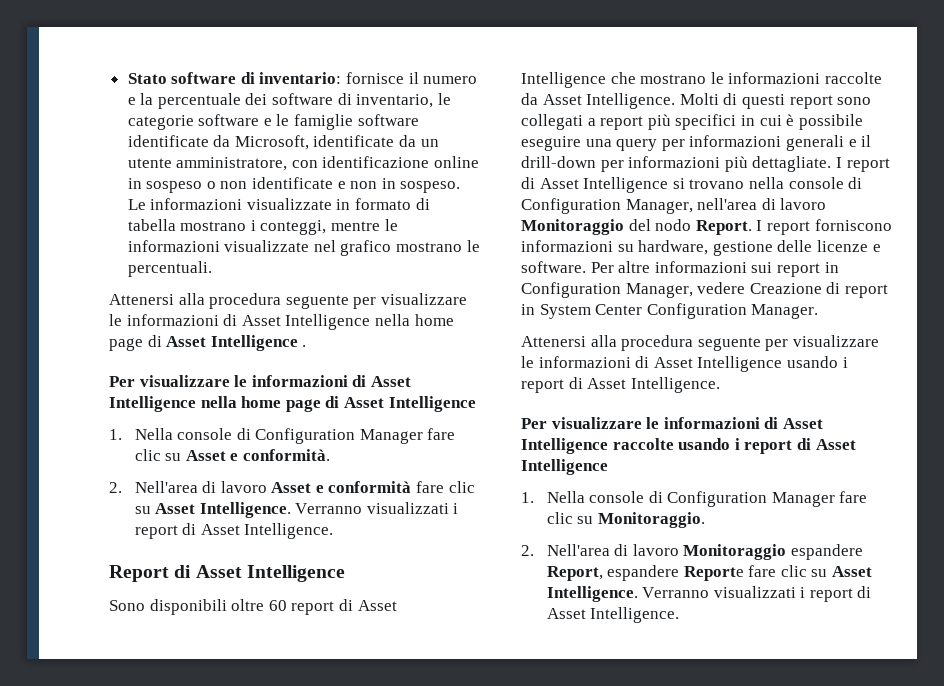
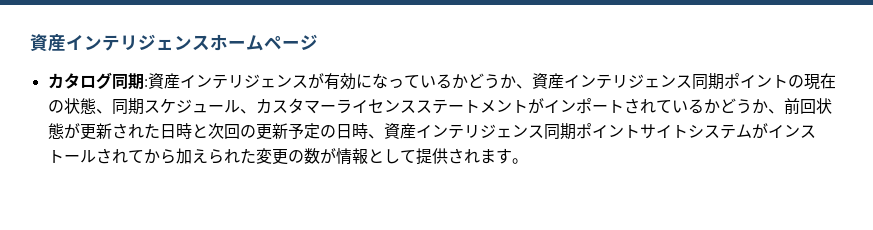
- Stato software di inventario: fornisce il numero e la percentuale dei software di inventario, le categorie software e le famiglie software identificate da Microsoft, identificate da un utente amministratore, con identificazione online in sospeso o non identificate e non in sospeso. Le informazioni visualizzate in formato di tabella mostrano i conteggi, mentre le informazioni visualizzate nel grafico mostrano le percentuali.
- Attenersi alla procedura seguente per visualizzare le informazioni di Asset Intelligence nella home page di Asset Intelligence .
- Per visualizzare le informazioni di Asset Intelligence nella home page di Asset Intelligence
- 1. Nella console di Configuration Manager fare clic su Asset e conformità.
- 2. Nell'area di lavoro Asset e conformità fare clic su Asset Intelligence. Verranno visualizzati i report di Asset Intelligence.
- Report di Asset Intelligence
- Sono disponibili oltre 60 report di Asset Intelligence che mostrano le informazioni raccolte da Asset Intelligence. Molti di questi report sono collegati a report più specifici in cui è possibile eseguire una query per informazioni generali e il drill-down per informazioni più dettagliate. I report di Asset Intelligence si trovano nella console di Configuration Manager, nell'area di lavoro Monitoraggio del nodo Report. I report forniscono informazioni su hardware, gestione delle licenze e software. Per altre informazioni sui report in Configuration Manager, vedere Creazione di report in System Center Configuration Manager.
- Attenersi alla procedura seguente per visualizzare le informazioni di Asset Intelligence usando i report di Asset Intelligence.
- Per visualizzare le informazioni di Asset Intelligence raccolte usando i report di Asset Intelligence
- 1. Nella console di Configuration Manager fare clic su Monitoraggio.
- 2. Nell'area di lavoro Monitoraggio espandere Report, espandere Reporte fare clic su Asset Intelligence. Verranno visualizzati i report di Asset Intelligence.
+ 資産インテリジェンスホームページ
+ カタログ同期:資産インテリジェンスが有効になっているかどうか、資産インテリジェンス同期ポイントの現在の状態、同期スケジュール、カスタマーライセンスステートメントがインポートされているかどうか、前回状態が更新された日時と次回の更新予定の日時、資産インテリジェンス同期ポイントサイトシステムがインストールされてから加えられた変更の数が情報として提供されます。

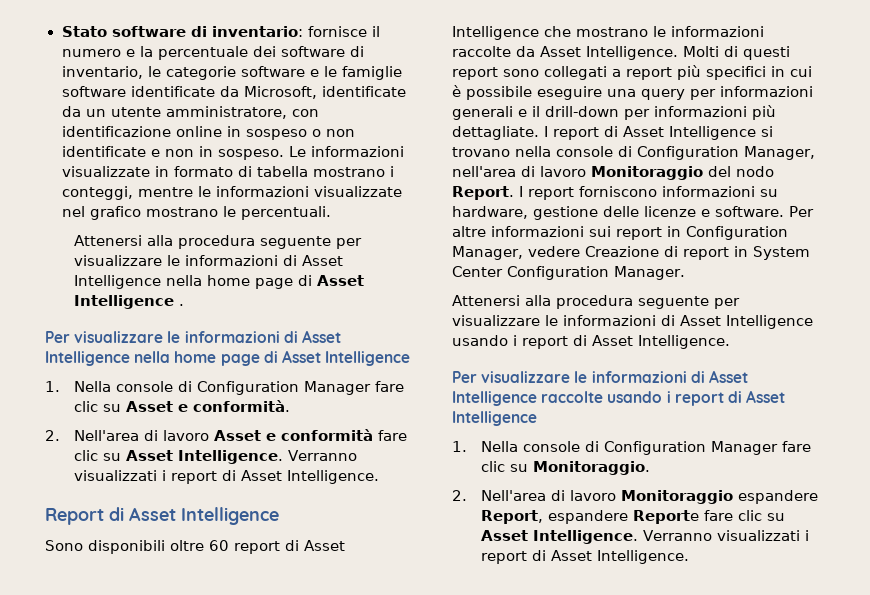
- 資産インテリジェンスホームページ
- カタログ同期:資産インテリジェンスが有効になっているかどうか、資産インテリジェンス同期ポイントの現在の状態、同期スケジュール、カスタマーライセンスステートメントがインポートされているかどうか、前回状態が更新された日時と次回の更新予定の日時、資産インテリジェンス同期ポイントサイトシステムがインストールされてから加えられた変更の数が情報として提供されます。
+ Stato software di inventario: fornisce il numero e la percentuale dei software di inventario, le categorie software e le famiglie software identificate da Microsoft, identificate da un utente amministratore, con identificazione online in sospeso o non identificate e non in sospeso. Le informazioni visualizzate in formato di tabella mostrano i conteggi, mentre le informazioni visualizzate nel grafico mostrano le percentuali.
+ Attenersi alla procedura seguente per visualizzare le informazioni di Asset Intelligence nella home page di Asset Intelligence .
+ Per visualizzare le informazioni di Asset Intelligence nella home page di Asset Intelligence
+ 1. Nella console di Configuration Manager fare clic su Asset e conformità.
+ 2. Nell'area di lavoro Asset e conformità fare clic su Asset Intelligence. Verranno visualizzati i report di Asset Intelligence.
+ Report di Asset Intelligence
+ Sono disponibili oltre 60 report di Asset Intelligence che mostrano le informazioni raccolte da Asset Intelligence. Molti di questi report sono collegati a report più specifici in cui è possibile eseguire una query per informazioni generali e il drill-down per informazioni più dettagliate. I report di Asset Intelligence si trovano nella console di Configuration Manager, nell'area di lavoro Monitoraggio del nodo Report. I report forniscono informazioni su hardware, gestione delle licenze e software. Per altre informazioni sui report in Configuration Manager, vedere Creazione di report in System Center Configuration Manager.
+ Attenersi alla procedura seguente per visualizzare le informazioni di Asset Intelligence usando i report di Asset Intelligence.
+ Per visualizzare le informazioni di Asset Intelligence raccolte usando i report di Asset Intelligence
+ 1. Nella console di Configuration Manager fare clic su Monitoraggio.
+ 2. Nell'area di lavoro Monitoraggio espandere Report, espandere Reporte fare clic su Asset Intelligence. Verranno visualizzati i report di Asset Intelligence.

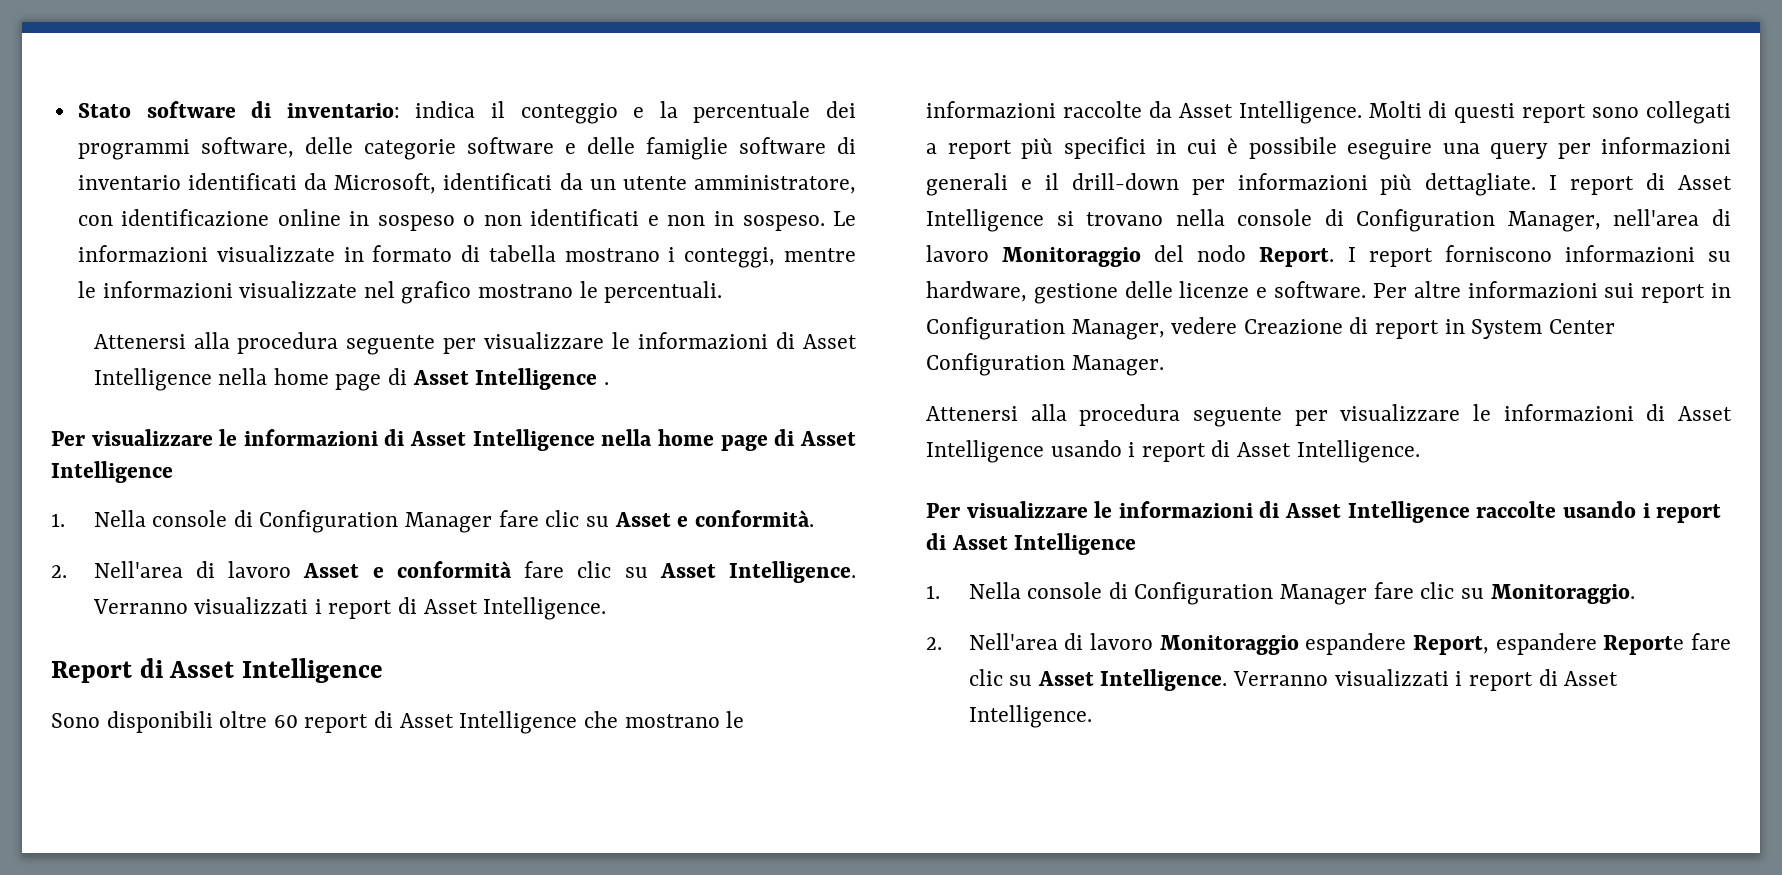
- Stato software di inventario: fornisce il numero e la percentuale dei software di inventario, le categorie software e le famiglie software identificate da Microsoft, identificate da un utente amministratore, con identificazione online in sospeso o non identificate e non in sospeso.
+ Stato software di inventario: indica il conteggio e la percentuale dei programmi software, delle categorie software e delle famiglie software di inventario identificati da Microsoft, identificati da un utente amministratore, con identificazione online in sospeso o non identificati e non in sospeso.

